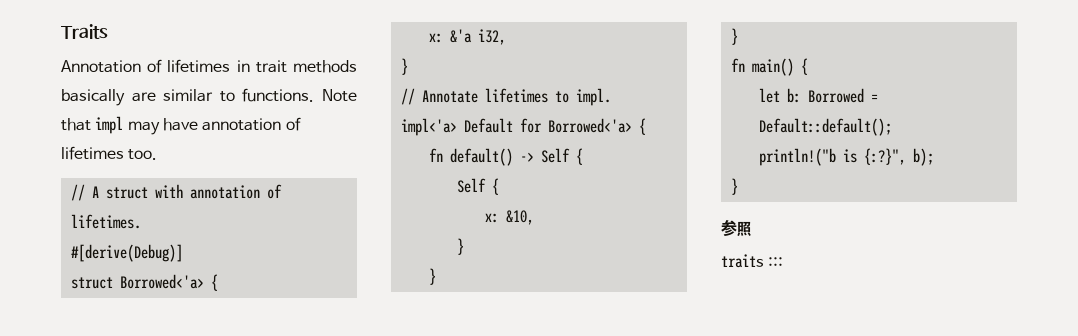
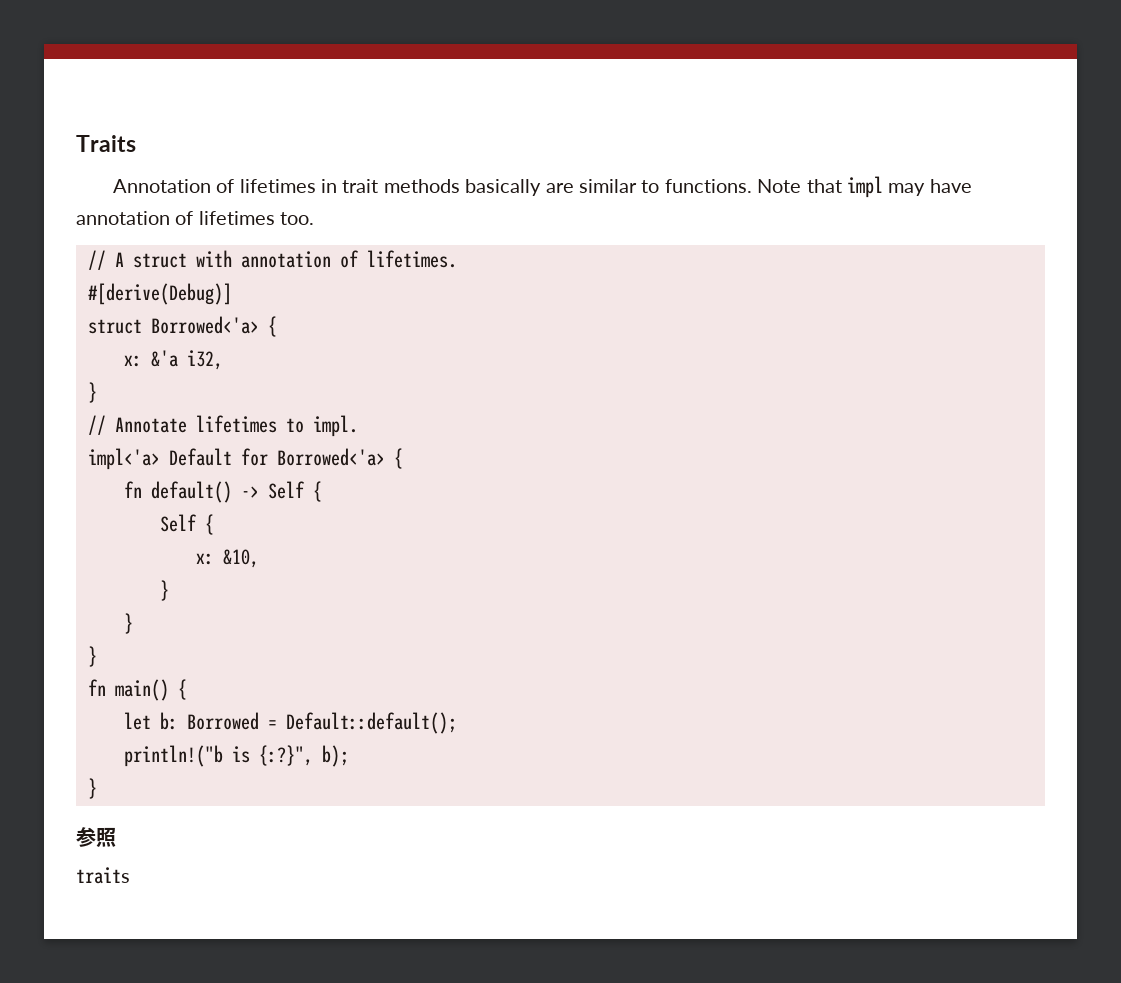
- traits :::
+ traits

